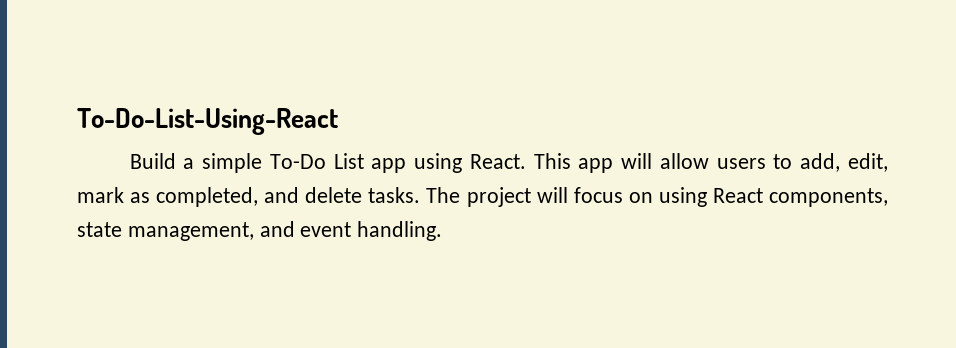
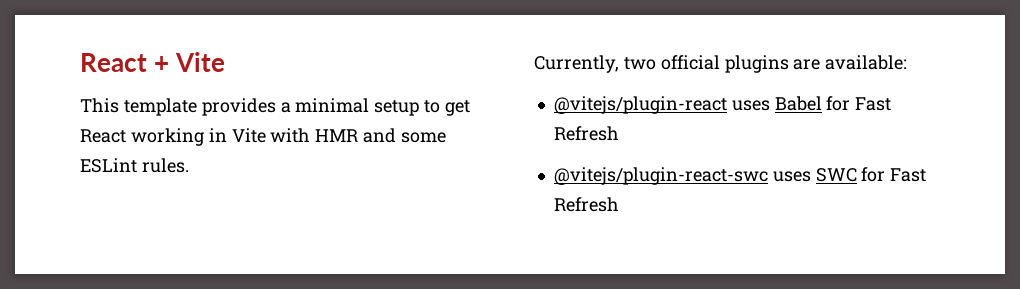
- To-Do-List-Using-React
- Build a simple To-Do List app using React. This app will allow users to add, edit, mark as completed, and delete tasks. The project will focus on using React components, state management, and event handling.
+ React + Vite
+ This template provides a minimal setup to get React working in Vite with HMR and some ESLint rules.
+ Currently, two official plugins are available:
+ @vitejs/plugin-react uses Babel for Fast Refresh
+ @vitejs/plugin-react-swc uses SWC for Fast Refresh

